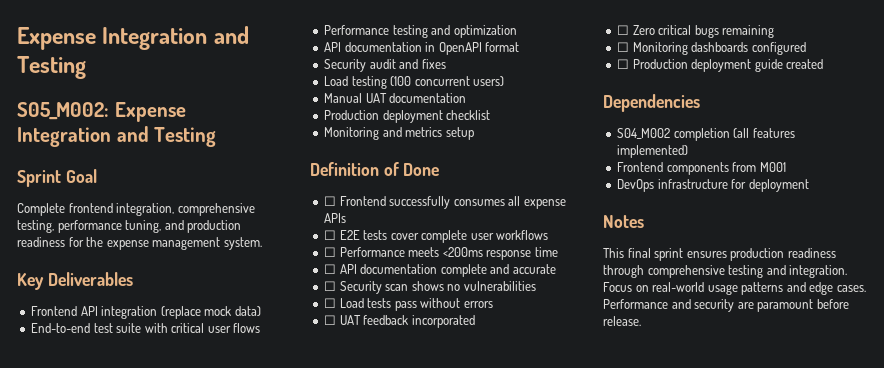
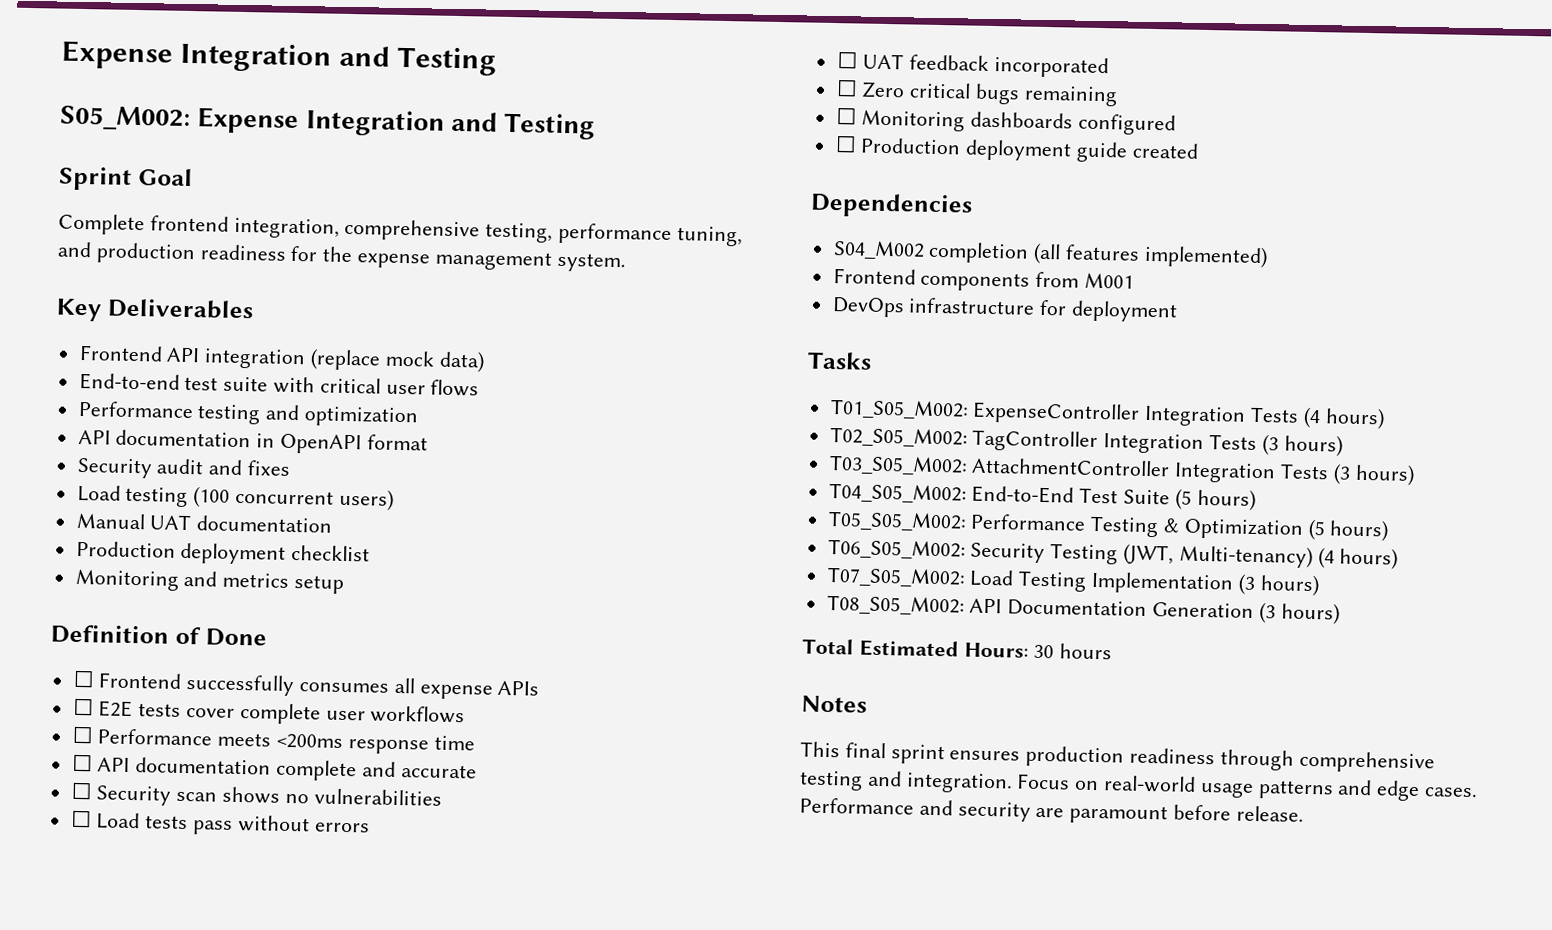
+ Tasks
+ T01_S05_M002: ExpenseController Integration Tests (4 hours)
+ T02_S05_M002: TagController Integration Tests (3 hours)
+ T03_S05_M002: AttachmentController Integration Tests (3 hours)
+ T04_S05_M002: End-to-End Test Suite (5 hours)
+ T05_S05_M002: Performance Testing & Optimization (5 hours)
+ T06_S05_M002: Security Testing (JWT, Multi-tenancy) (4 hours)
+ T07_S05_M002: Load Testing Implementation (3 hours)
+ T08_S05_M002: API Documentation Generation (3 hours)
+ Total Estimated Hours: 30 hours

